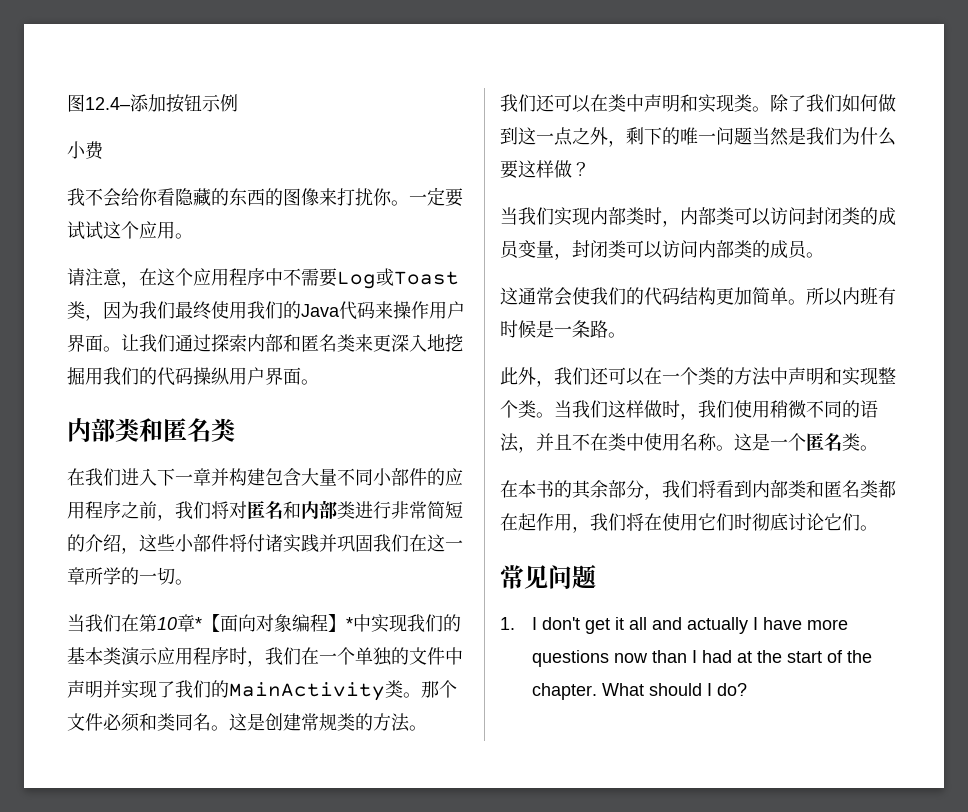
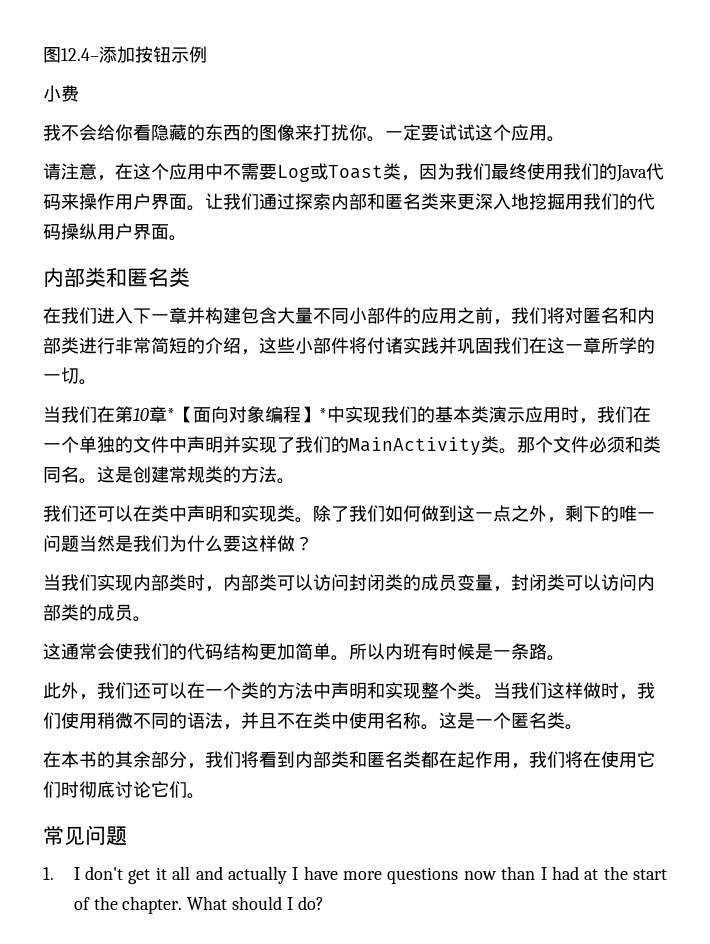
- 请注意，在这个应用程序中不需要Log或Toast类，因为我们最终使用我们的Java代码来操作用户界面。
+ 请注意，在这个应用中不需要Log或Toast类，因为我们最终使用我们的Java代码来操作用户界面。
- 在我们进入下一章并构建包含大量不同小部件的应用程序之前，我们将对匿名和内部类进行非常简短的介绍，这些小部件将付诸实践并巩固我们在这一章所学的一切。
+ 在我们进入下一章并构建包含大量不同小部件的应用之前，我们将对匿名和内部类进行非常简短的介绍，这些小部件将付诸实践并巩固我们在这一章所学的一切。
- 当我们在第10章*【面向对象编程】*中实现我们的基本类演示应用程序时，我们在一个单独的文件中声明并实现了我们的MainActivity类。
+ 当我们在第10章*【面向对象编程】*中实现我们的基本类演示应用时，我们在一个单独的文件中声明并实现了我们的MainActivity类。

